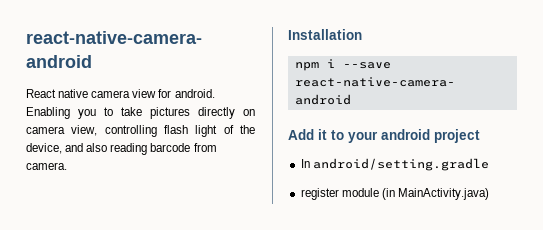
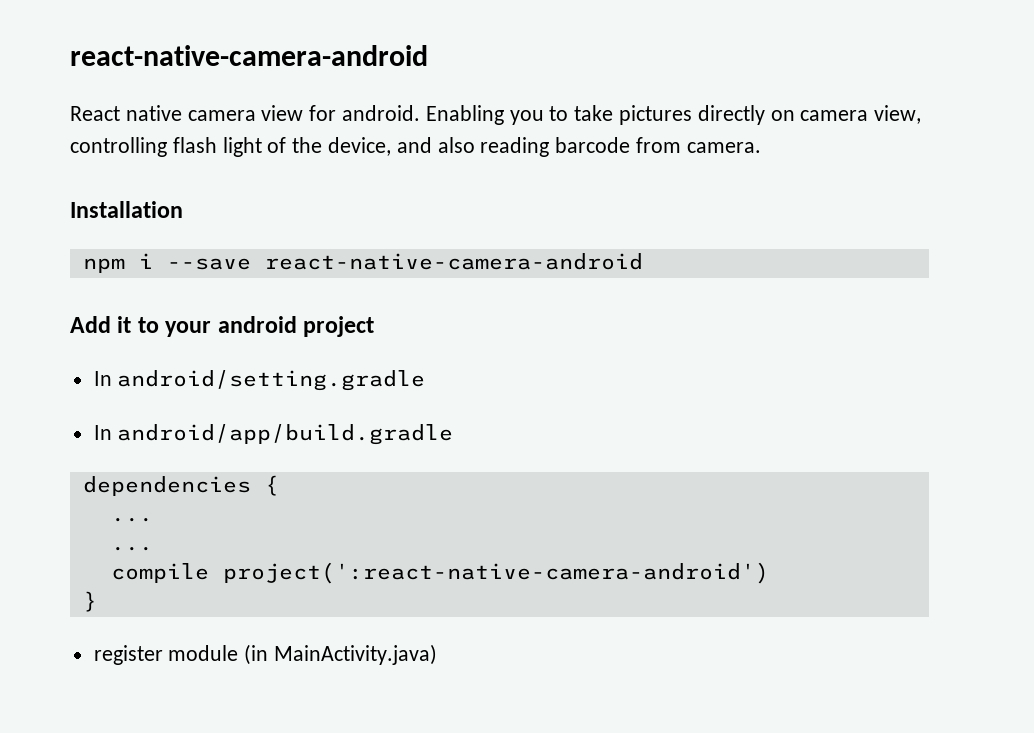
+ In android/app/build.gradle
+ dependencies {
+ ...
+ ...
+ compile project(':react-native-camera-android')
+ }

